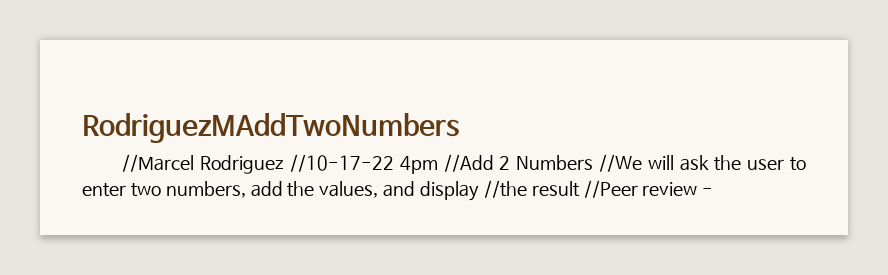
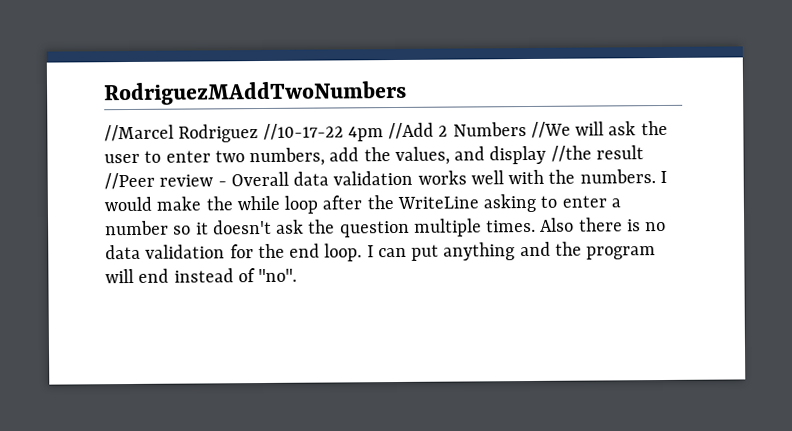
- //Marcel Rodriguez //10-17-22 4pm //Add 2 Numbers //We will ask the user to enter two numbers, add the values, and display //the result //Peer review -
+ //Marcel Rodriguez //10-17-22 4pm //Add 2 Numbers //We will ask the user to enter two numbers, add the values, and display //the result //Peer review - Overall data validation works well with the numbers. I would make the while loop after the WriteLine asking to enter a number so it doesn't ask the question multiple times. Also there is no data validation for the end loop. I can put anything and the program will end instead of "no".

